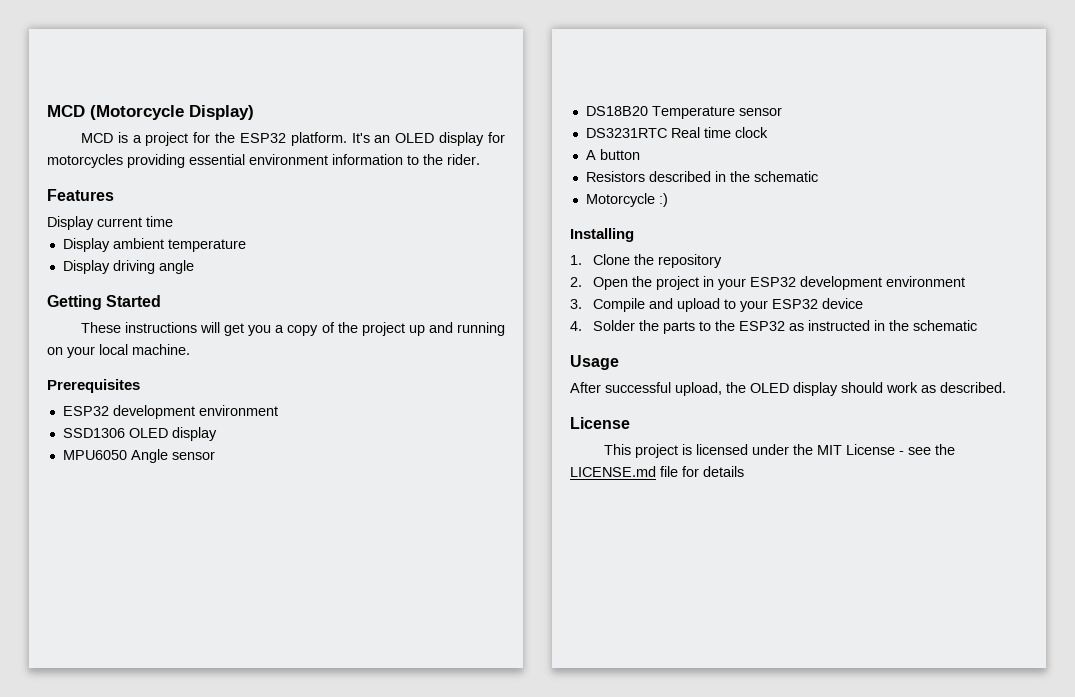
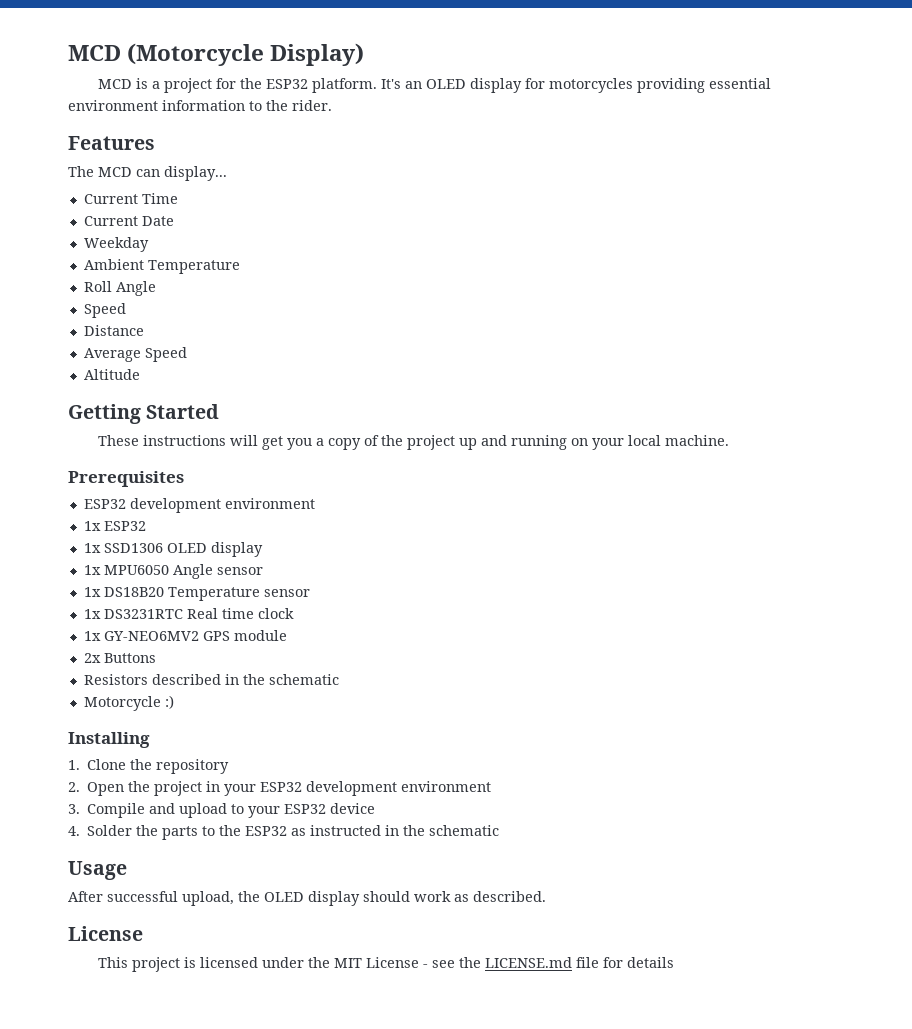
- Display current time
- Display ambient temperature
- Display driving angle
+ The MCD can display...
+ Current Time
+ Current Date
+ Weekday
+ Ambient Temperature
+ Roll Angle
+ Speed
+ Distance
+ Average Speed
+ Altitude
- SSD1306 OLED display
+ 1x ESP32
+ 1x SSD1306 OLED display
- MPU6050 Angle sensor
+ 1x MPU6050 Angle sensor
- DS18B20 Temperature sensor
+ 1x DS18B20 Temperature sensor
- DS3231RTC Real time clock
+ 1x DS3231RTC Real time clock
- A button
+ 1x GY-NEO6MV2 GPS module
+ 2x Buttons

